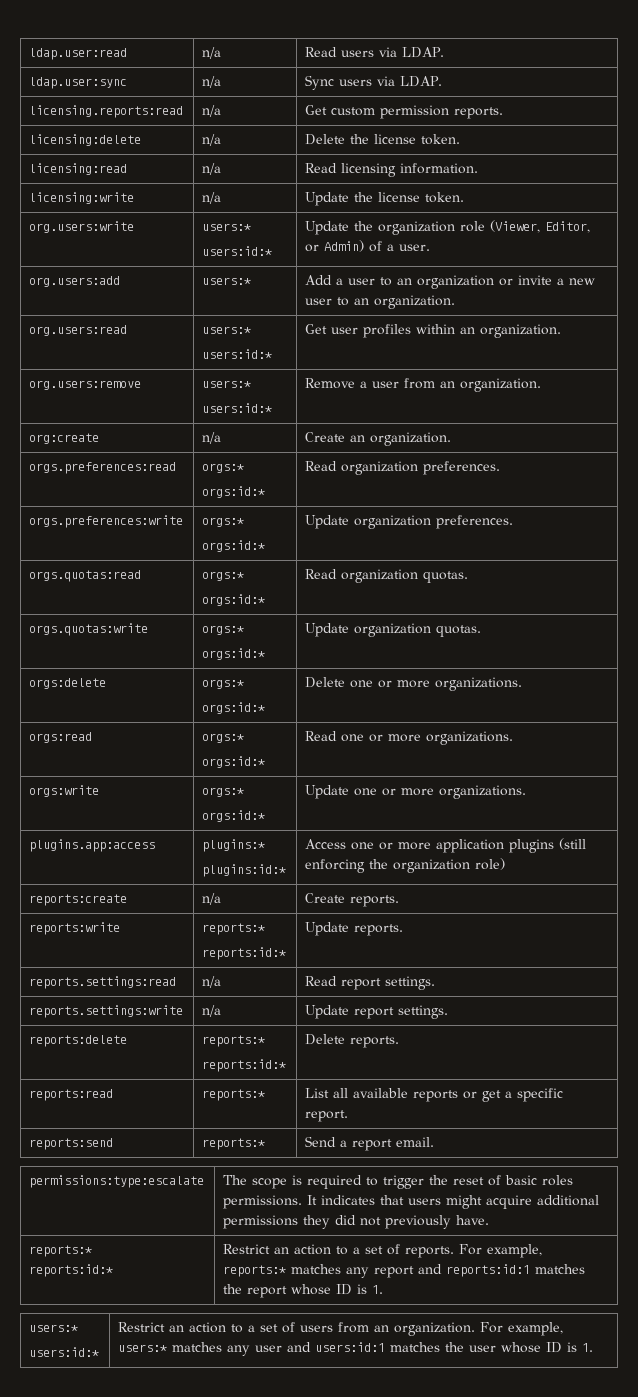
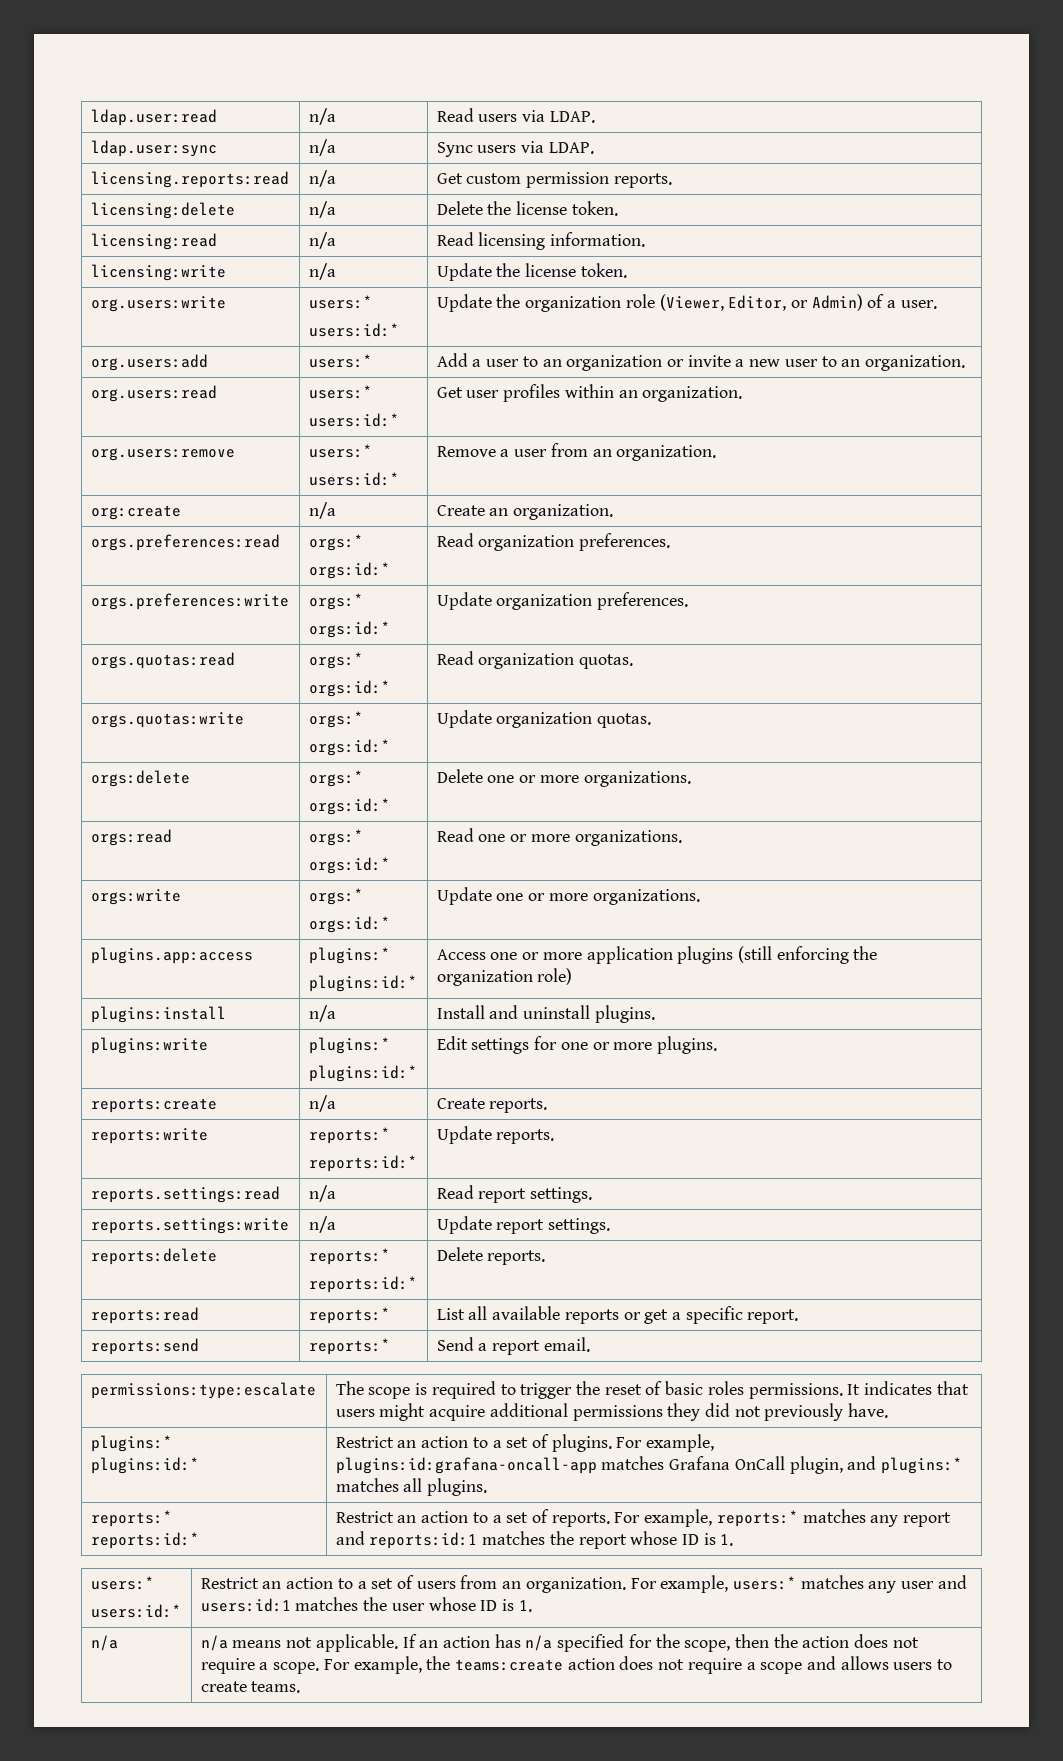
+ plugins:install | n/a | Install and uninstall plugins.
+ plugins:write | plugins:*
+ plugins:id:* | Edit settings for one or more plugins.
  permissions:type:escalate | The scope is required to trigger the reset of basic roles permissions. It indicates that users might acquire additional permissions they did not previously have.
+ plugins:*
+ plugins:id:* | Restrict an action to a set of plugins. For example, plugins:id:grafana-oncall-app matches Grafana OnCall plugin, and plugins:* matches all plugins.
+ n/a | n/a means not applicable. If an action has n/a specified for the scope, then the action does not require a scope. For example, the teams:create action does not require a scope and allows users to create teams.

